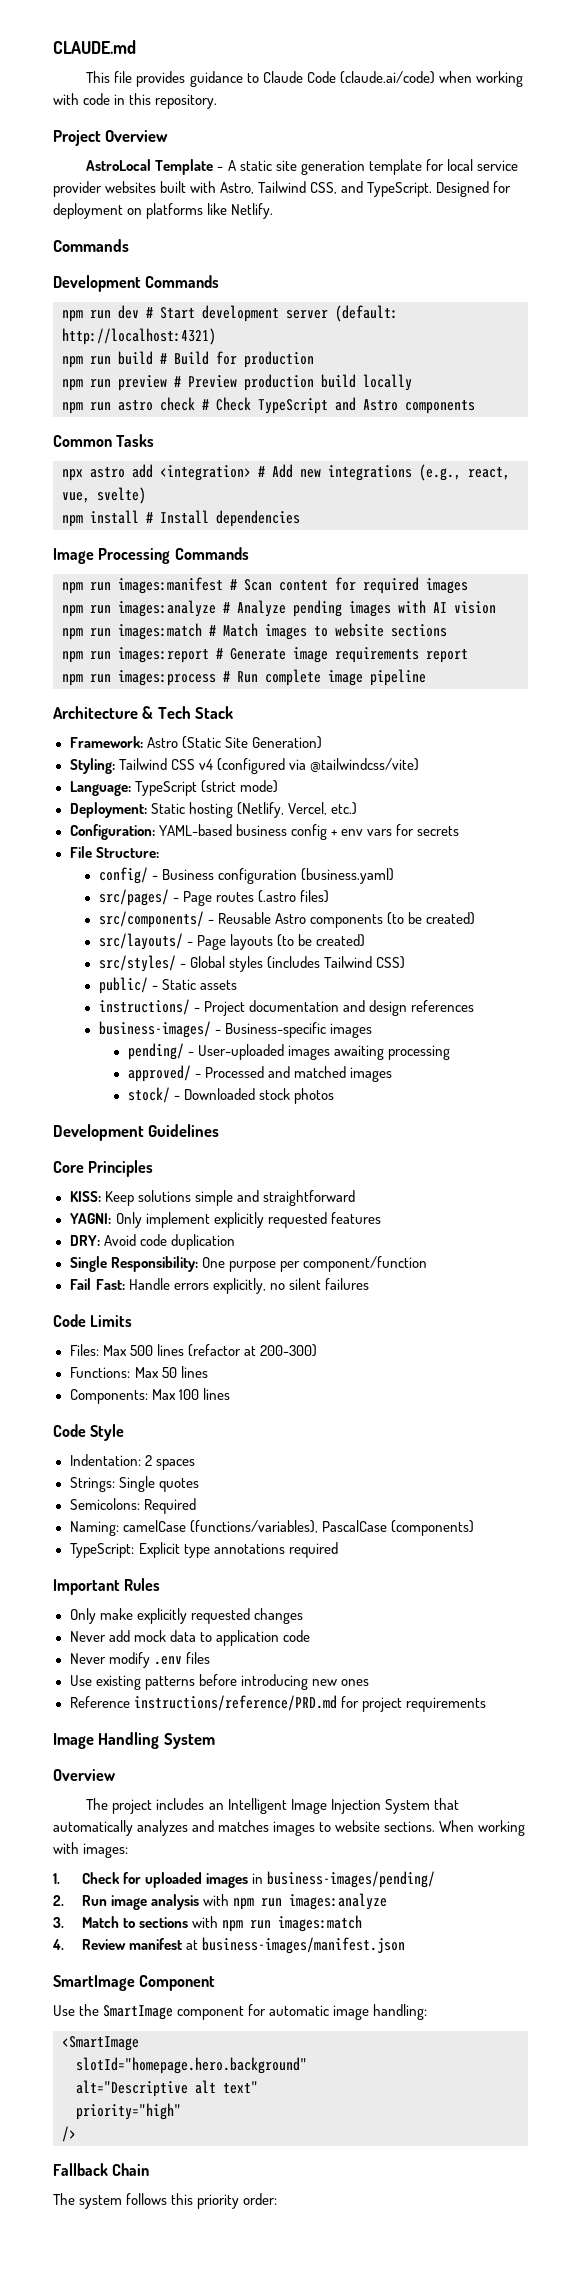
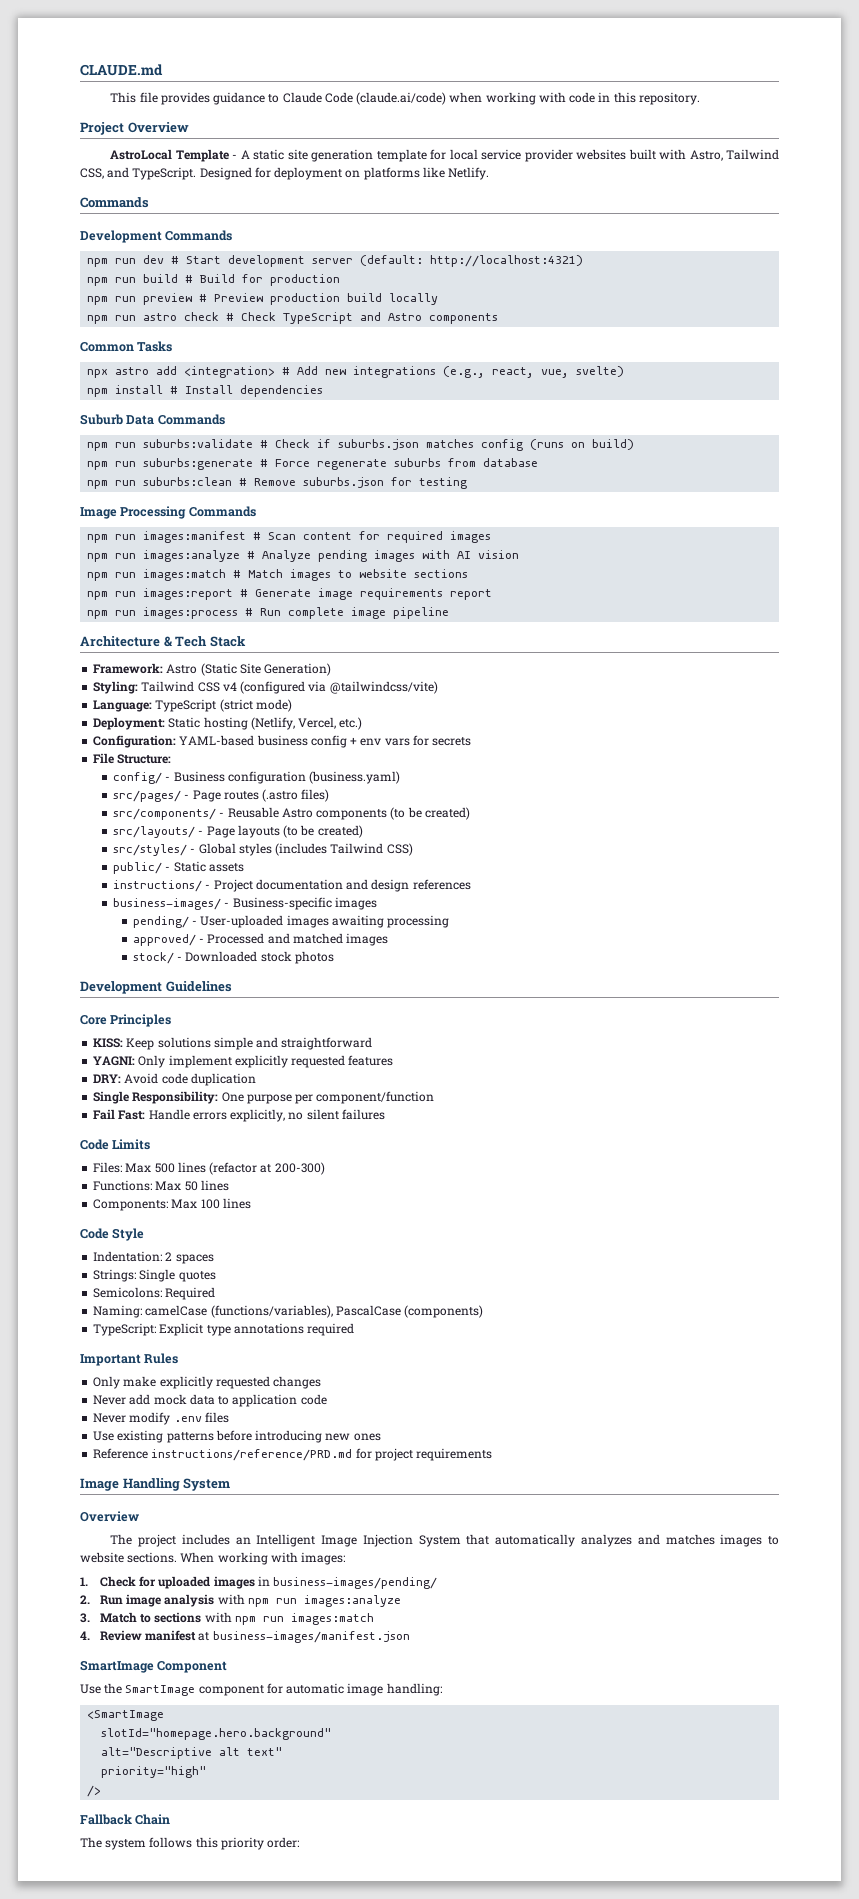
+ Suburb Data Commands
+ npm run suburbs:validate # Check if suburbs.json matches config (runs on build)
+ npm run suburbs:generate # Force regenerate suburbs from database
+ npm run suburbs:clean # Remove suburbs.json for testing

